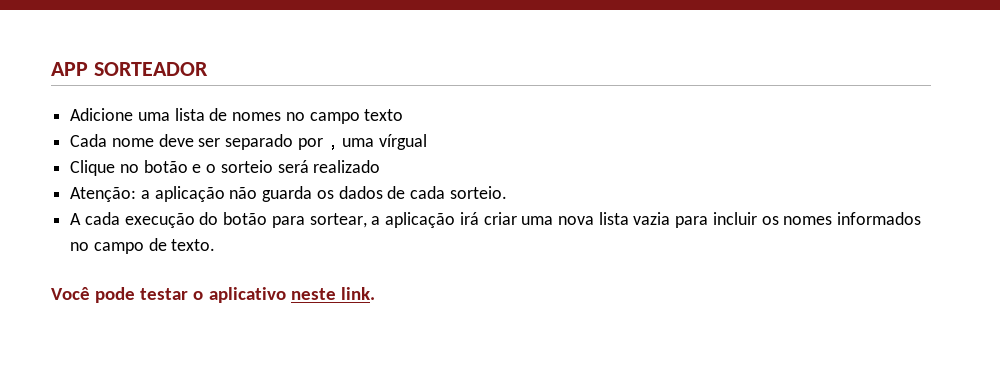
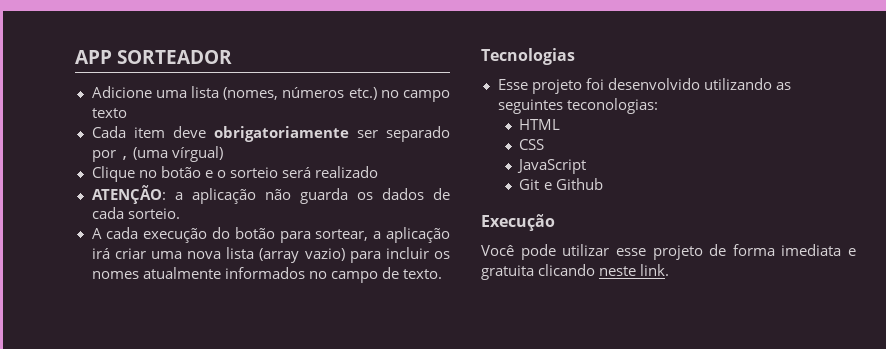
- Adicione uma lista de nomes no campo texto
+ Adicione uma lista (nomes, números etc.) no campo texto
- Cada nome deve ser separado por , uma vírgual
+ Cada item deve obrigatoriamente ser separado por , (uma vírgual)
- Atenção: a aplicação não guarda os dados de cada sorteio.
+ ATENÇÃO: a aplicação não guarda os dados de cada sorteio.
- A cada execução do botão para sortear, a aplicação irá criar uma nova lista vazia para incluir os nomes informados no campo de texto.
+ A cada execução do botão para sortear, a aplicação irá criar uma nova lista (array vazio) para incluir os nomes atualmente informados no campo de texto.
- Você pode testar o aplicativo neste link.
+ Tecnologias
+ Esse projeto foi desenvolvido utilizando as seguintes teconologias:
+ HTML
+ CSS
+ JavaScript
+ Git e Github
+ Execução
+ Você pode utilizar esse projeto de forma imediata e gratuita clicando neste link.

